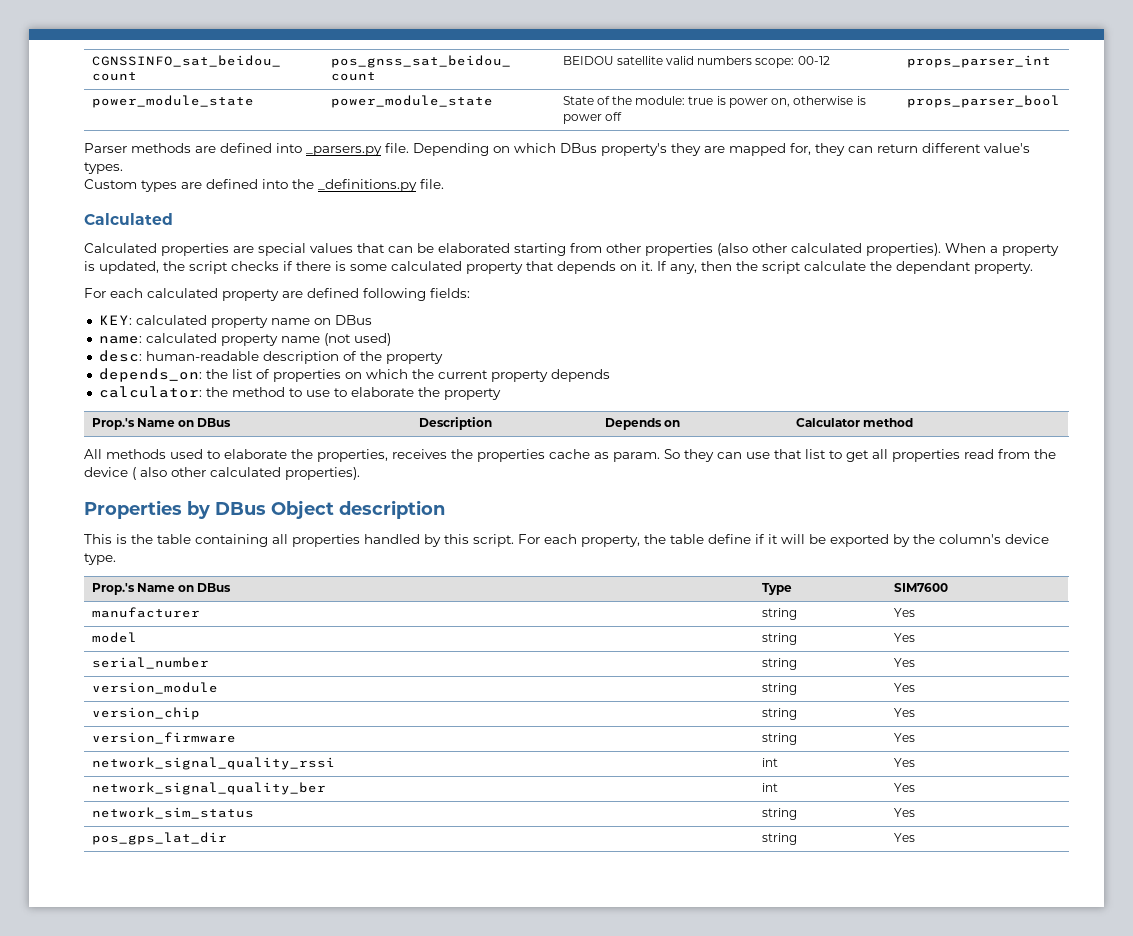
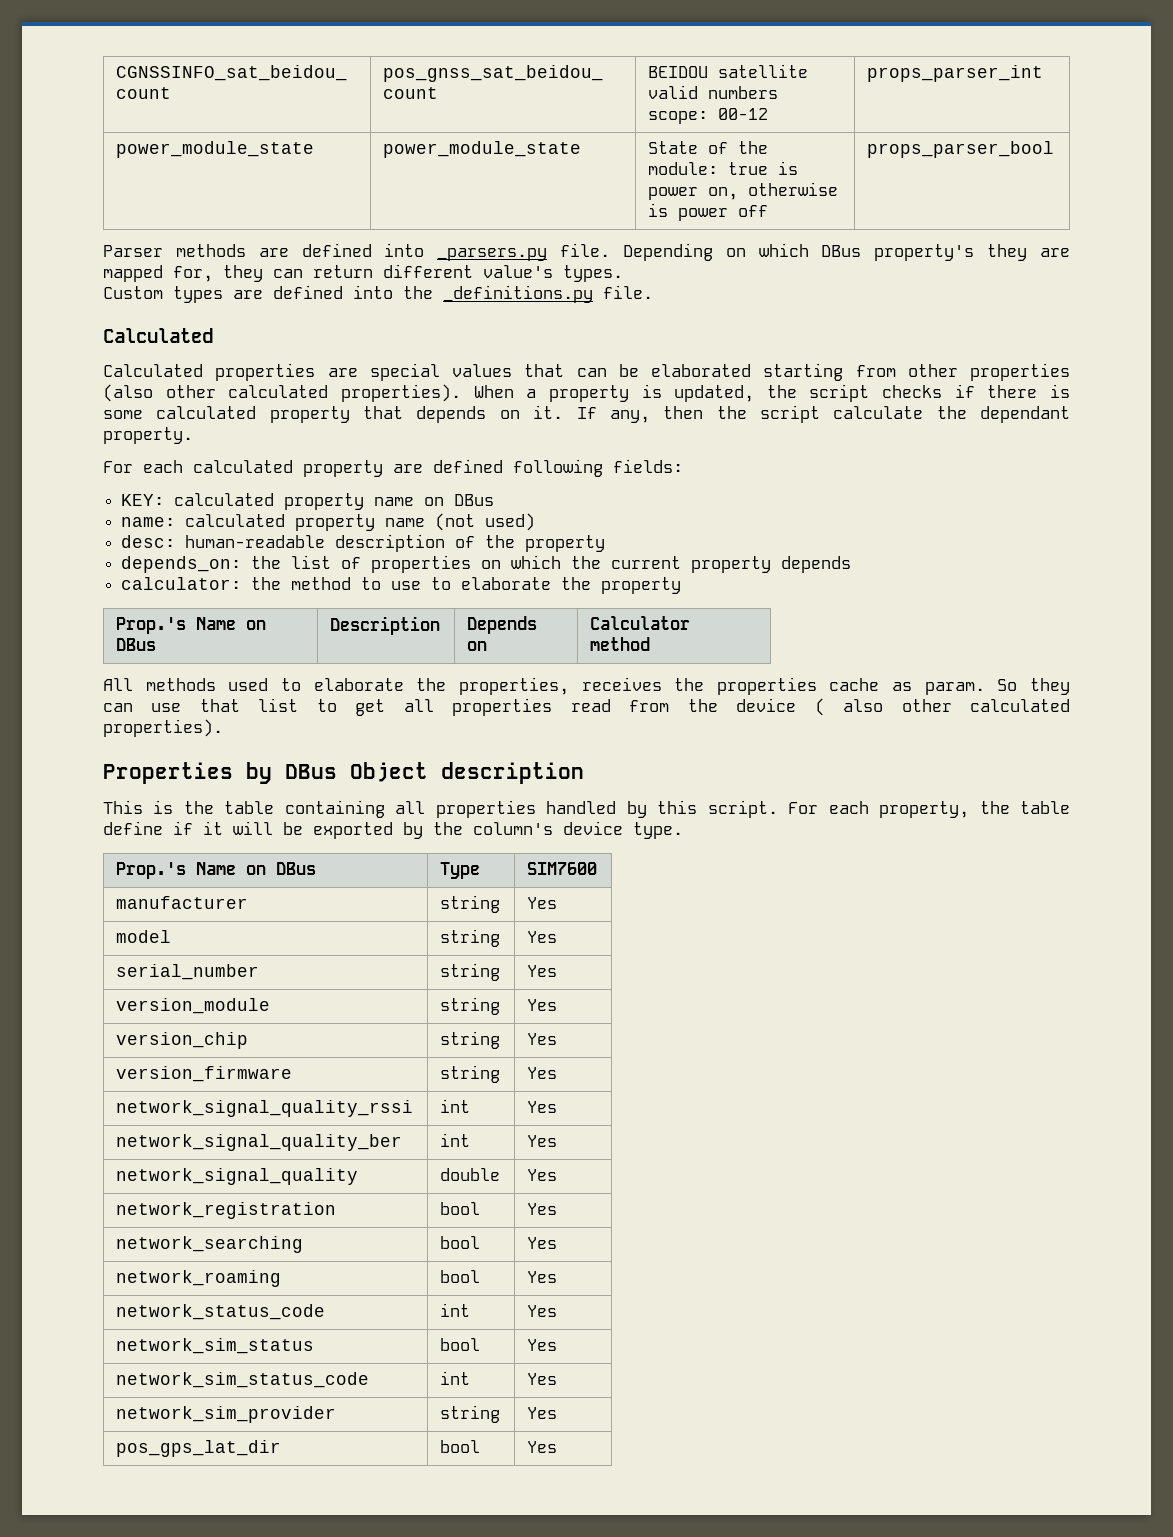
- network_sim_status | string | Yes
+ network_signal_quality | double | Yes
+ network_registration | bool | Yes
+ network_searching | bool | Yes
+ network_roaming | bool | Yes
+ network_status_code | int | Yes
+ network_sim_status | bool | Yes
+ network_sim_status_code | int | Yes
+ network_sim_provider | string | Yes
- pos_gps_lat_dir | string | Yes
+ pos_gps_lat_dir | bool | Yes

